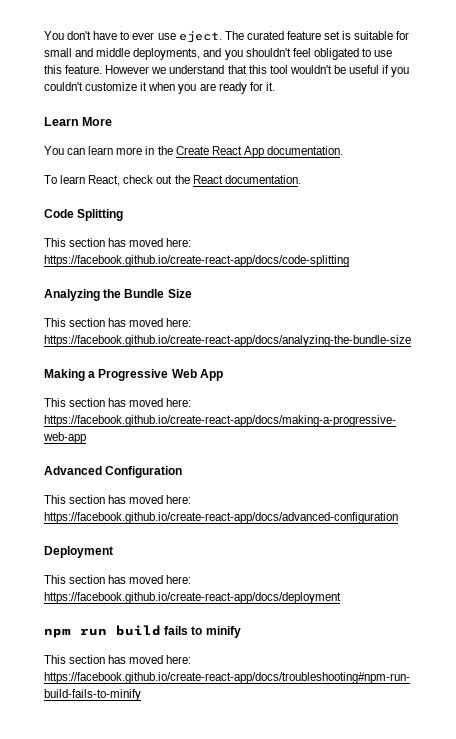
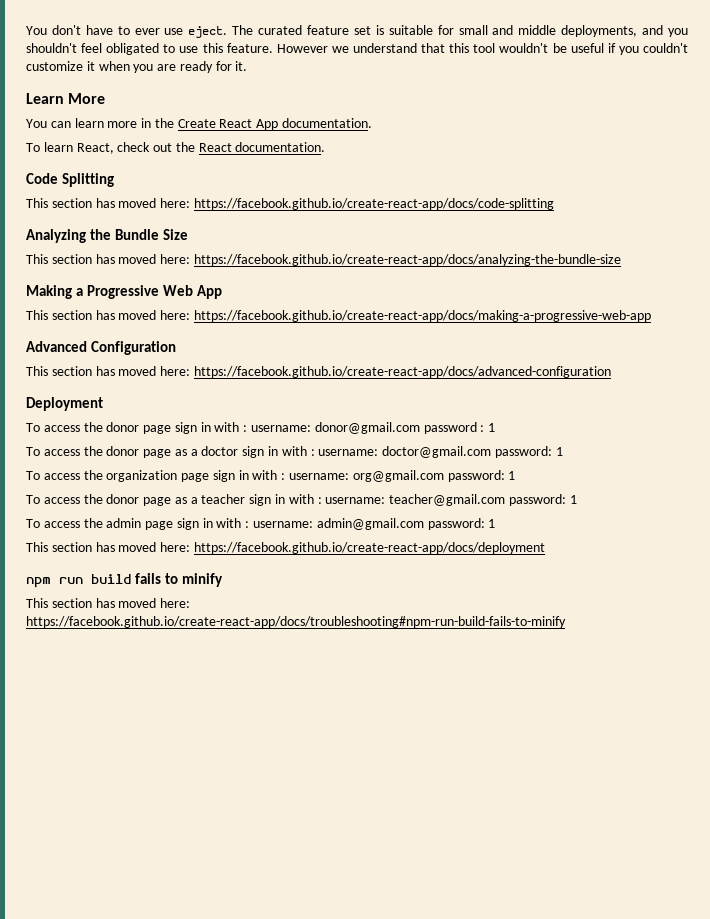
+ To access the donor page sign in with : username: donor@gmail.com password : 1
+ To access the donor page as a doctor sign in with : username: doctor@gmail.com password: 1
+ To access the organization page sign in with : username: org@gmail.com password: 1
+ To access the donor page as a teacher sign in with : username: teacher@gmail.com password: 1
+ To access the admin page sign in with : username: admin@gmail.com password: 1

